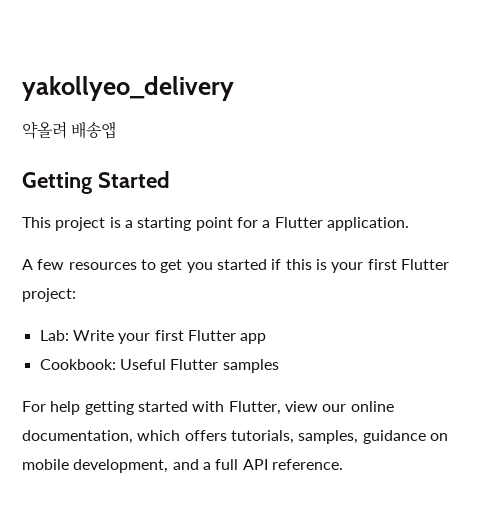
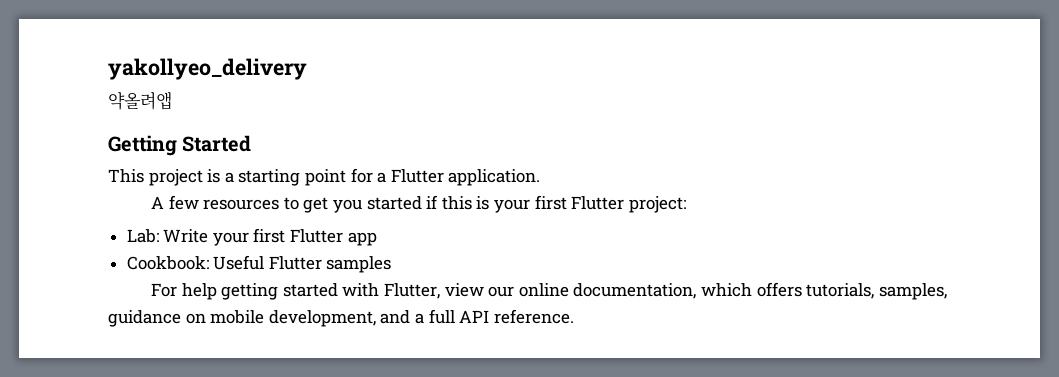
- 약올려 배송앱
+ 약올려앱

